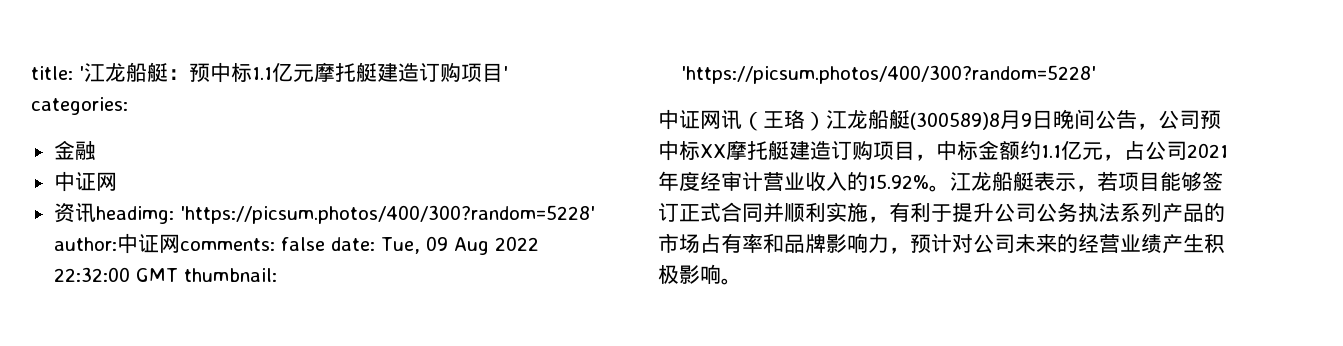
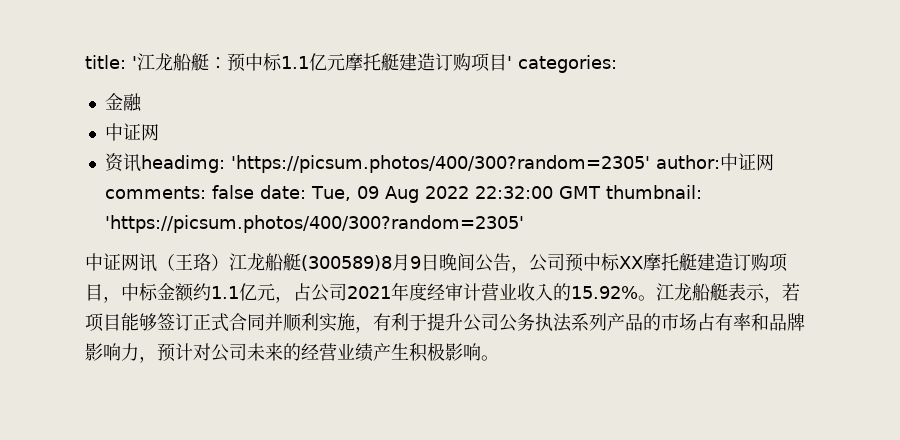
- 资讯headimg: 'https://picsum.photos/400/300?random=5228' author:中证网comments: false date: Tue, 09 Aug 2022 22:32:00 GMT thumbnail: 'https://picsum.photos/400/300?random=5228'
+ 资讯headimg: 'https://picsum.photos/400/300?random=2305' author:中证网comments: false date: Tue, 09 Aug 2022 22:32:00 GMT thumbnail: 'https://picsum.photos/400/300?random=2305'

